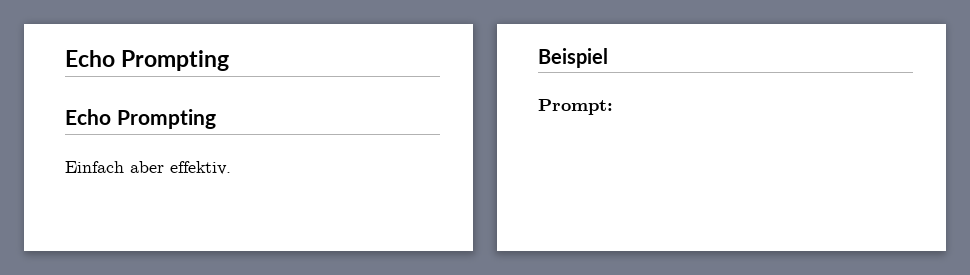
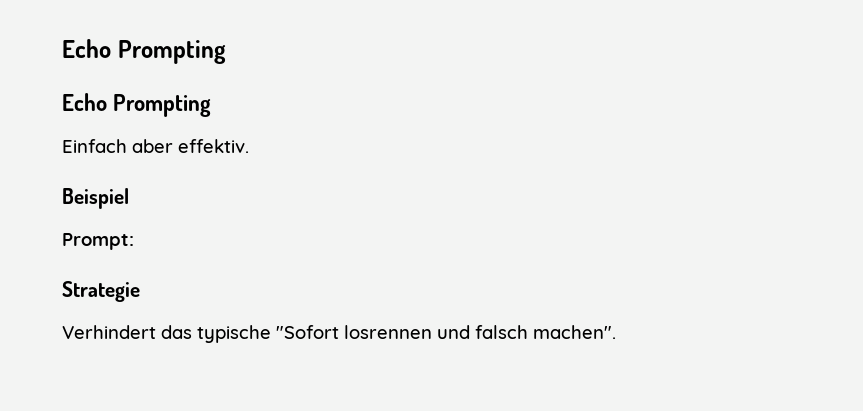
+ Strategie
+ Verhindert das typische "Sofort losrennen und falsch machen".

